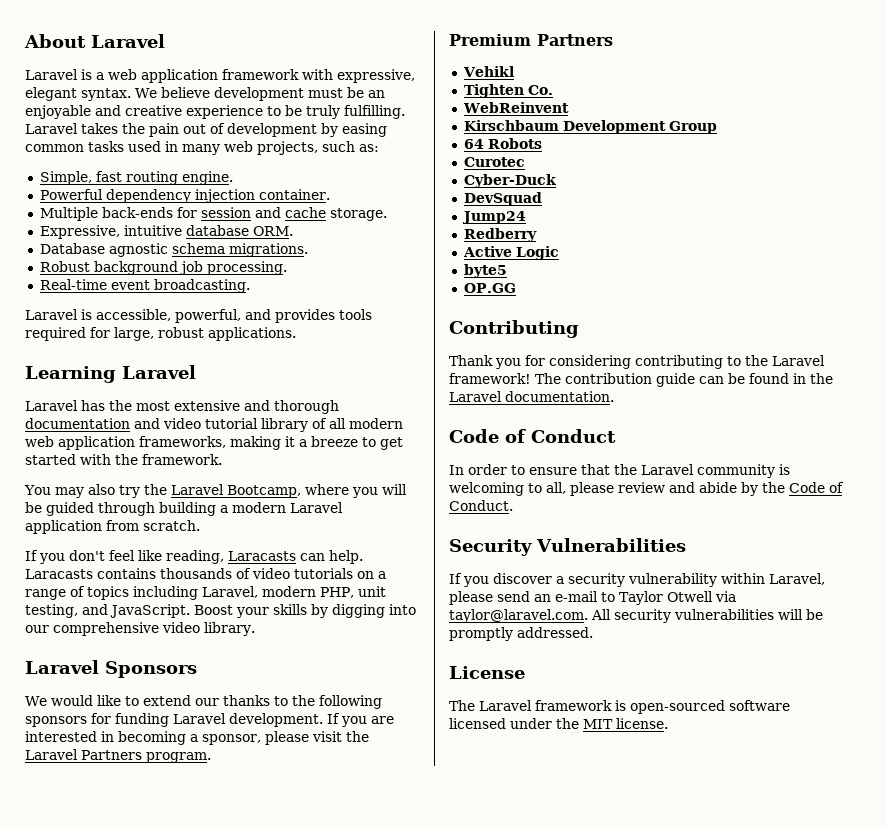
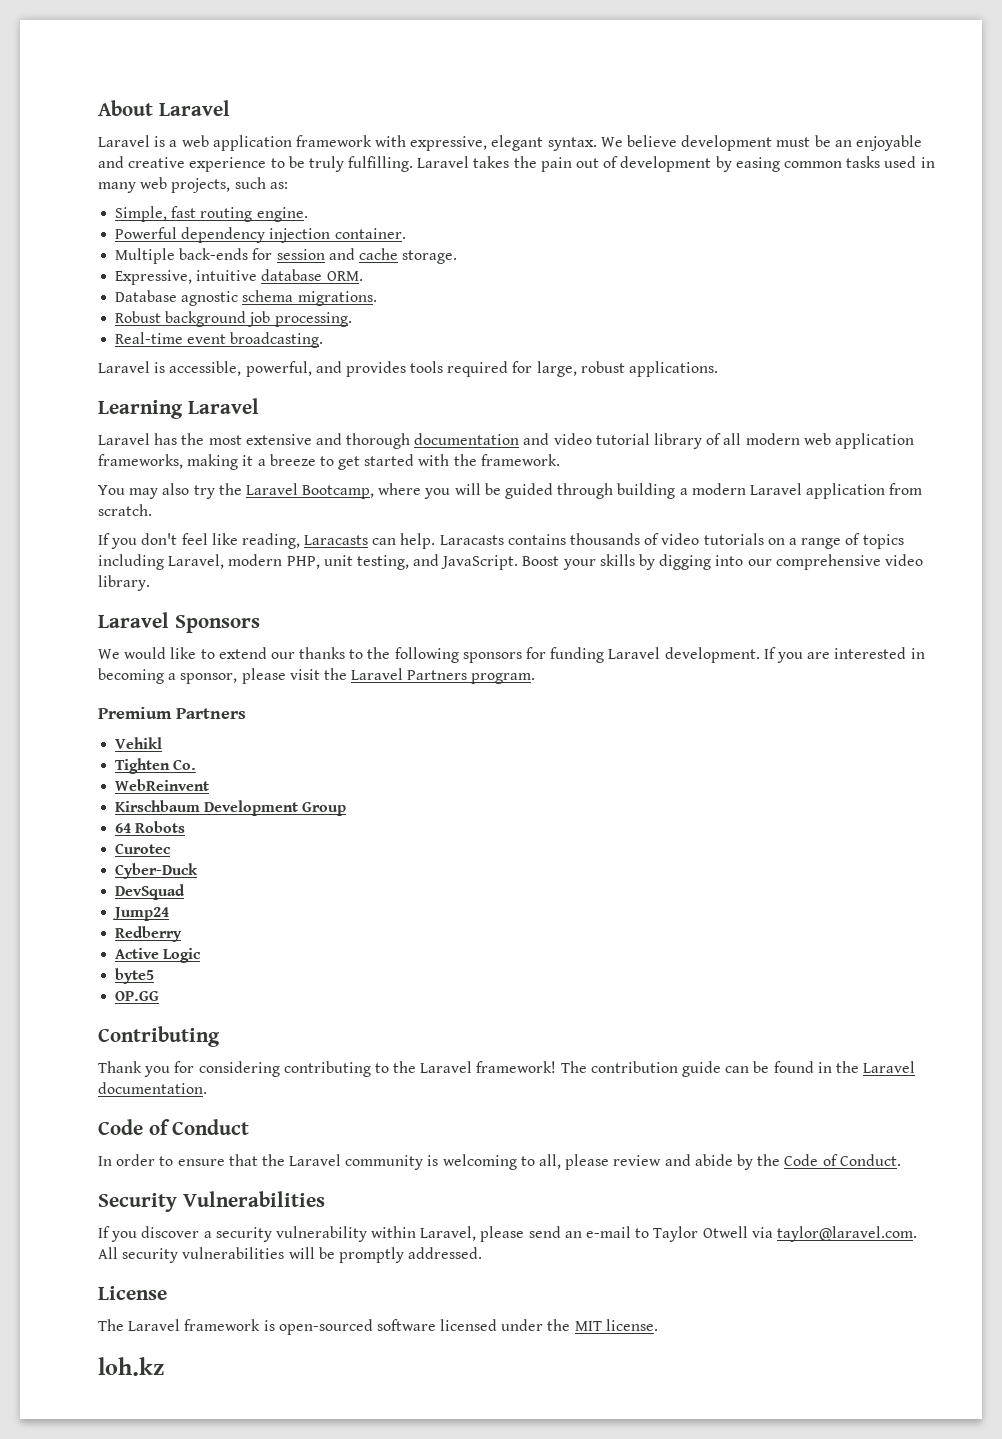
+ loh.kz

